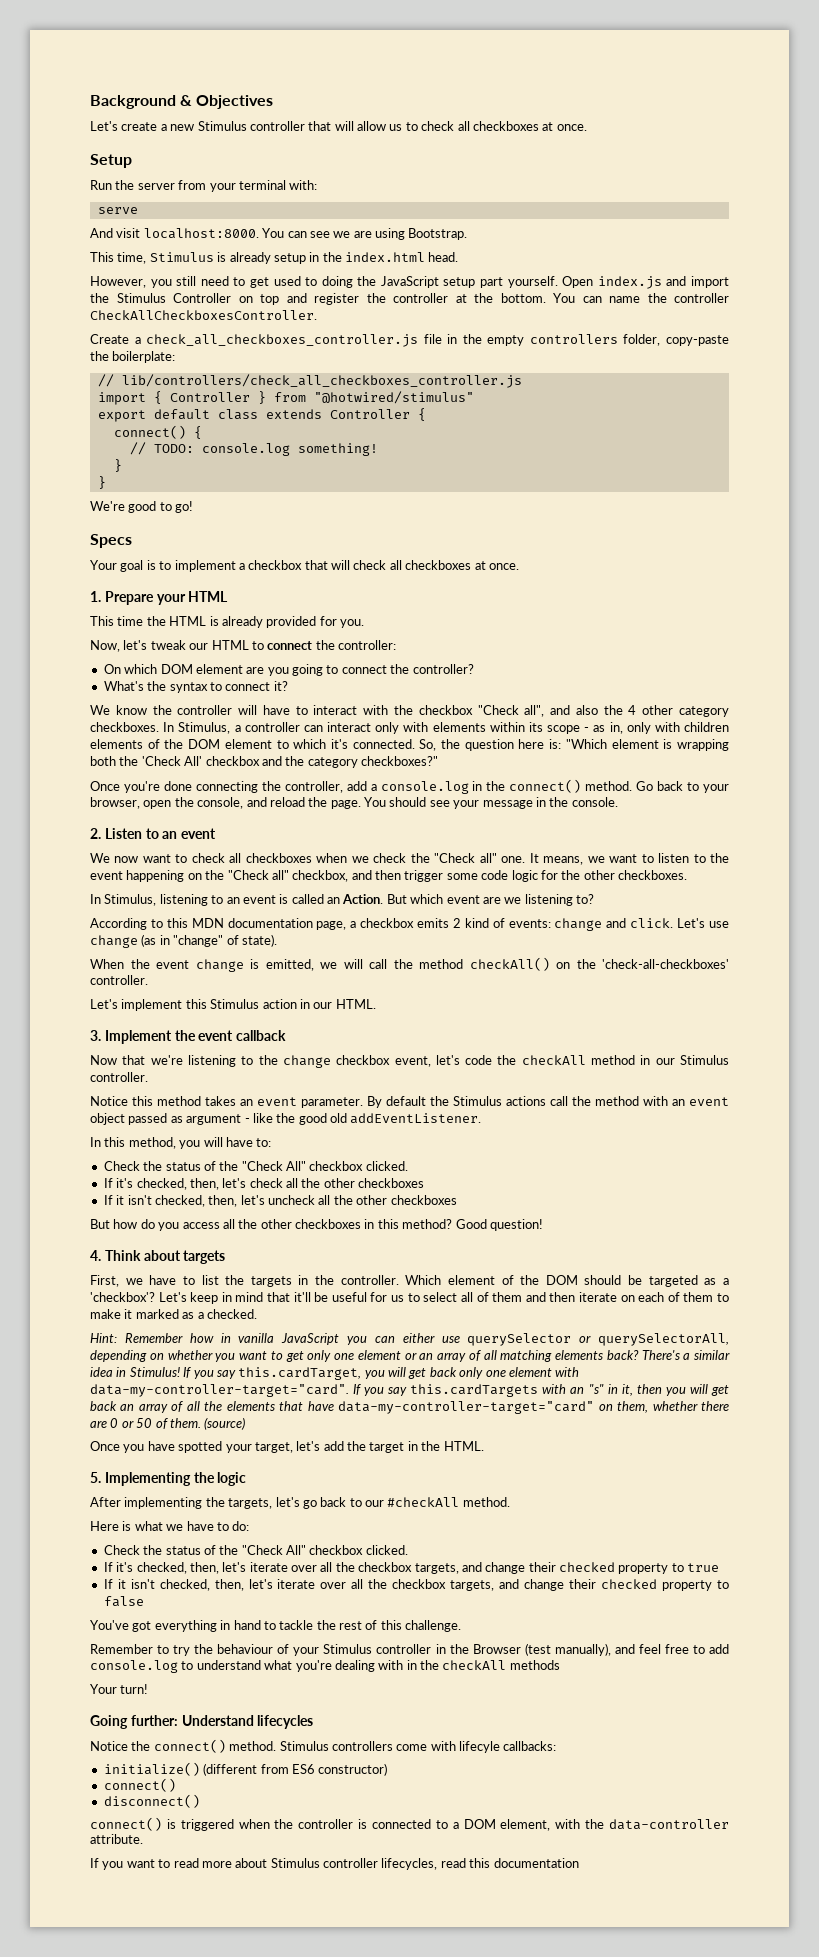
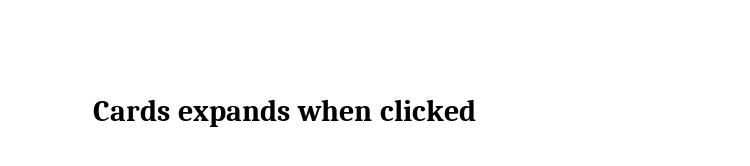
- Background & Objectives
- Let's create a new Stimulus controller that will allow us to check all checkboxes at once.
- Setup
- Run the server from your terminal with:
- serve
- And visit localhost:8000. You can see we are using Bootstrap.
- This time, Stimulus is already setup in the index.html head.
- However, you still need to get used to doing the JavaScript setup part yourself. Open index.js and import the Stimulus Controller on top and register the controller at the bottom. You can name the controller CheckAllCheckboxesController.
- Create a check_all_checkboxes_controller.js file in the empty controllers folder, copy-paste the boilerplate:
- // lib/controllers/check_all_checkboxes_controller.js
- import { Controller } from "@hotwired/stimulus"
- export default class extends Controller {
- connect() {
- // TODO: console.log something!
- }
- }
- We're good to go!
- Specs
- Your goal is to implement a checkbox that will check all checkboxes at once.
- 1. Prepare your HTML
- This time the HTML is already provided for you.
- Now, let's tweak our HTML to connect the controller:
- On which DOM element are you going to connect the controller?
- What's the syntax to connect it?
- We know the controller will have to interact with the checkbox "Check all", and also the 4 other category checkboxes. In Stimulus, a controller can interact only with elements within its scope - as in, only with children elements of the DOM element to which it's connected. So, the question here is: "Which element is wrapping both the 'Check All' checkbox and the category checkboxes?"
- Once you're done connecting the controller, add a console.log in the connect() method. Go back to your browser, open the console, and reload the page. You should see your message in the console.
- 2. Listen to an event
- We now want to check all checkboxes when we check the "Check all" one. It means, we want to listen to the event happening on the "Check all" checkbox, and then trigger some code logic for the other checkboxes.
- In Stimulus, listening to an event is called an Action. But which event are we listening to?
- According to this MDN documentation page, a checkbox emits 2 kind of events: change and click. Let's use change (as in "change" of state).
- When the event change is emitted, we will call the method checkAll() on the 'check-all-checkboxes' controller.
- Let's implement this Stimulus action in our HTML.
- 3. Implement the event callback
- Now that we're listening to the change checkbox event, let's code the checkAll method in our Stimulus controller.
- Notice this method takes an event parameter. By default the Stimulus actions call the method with an event object passed as argument - like the good old addEventListener.
- In this method, you will have to:
- Check the status of the "Check All" checkbox clicked.
- If it's checked, then, let's check all the other checkboxes
- If it isn't checked, then, let's uncheck all the other checkboxes
- But how do you access all the other checkboxes in this method? Good question!
- 4. Think about targets
- First, we have to list the targets in the controller. Which element of the DOM should be targeted as a 'checkbox'? Let's keep in mind that it'll be useful for us to select all of them and then iterate on each of them to make it marked as a checked.
- Hint: Remember how in vanilla JavaScript you can either use querySelector or querySelectorAll, depending on whether you want to get only one element or an array of all matching elements back? There's a similar idea in Stimulus! If you say this.cardTarget, you will get back only one element with data-my-controller-target="card". If you say this.cardTargets with an "s" in it, then you will get back an array of all the elements that have data-my-controller-target="card" on them, whether there are 0 or 50 of them. (source)
- Once you have spotted your target, let's add the target in the HTML.
- 5. Implementing the logic
- After implementing the targets, let's go back to our #checkAll method.
- Here is what we have to do:
- Check the status of the "Check All" checkbox clicked.
- If it's checked, then, let's iterate over all the checkbox targets, and change their checked property to true
- If it isn't checked, then, let's iterate over all the checkbox targets, and change their checked property to false
- You've got everything in hand to tackle the rest of this challenge.
- Remember to try the behaviour of your Stimulus controller in the Browser (test manually), and feel free to add console.log to understand what you're dealing with in the checkAll methods
- Your turn!
- Going further: Understand lifecycles
- Notice the connect() method. Stimulus controllers come with lifecyle callbacks:
- initialize() (different from ES6 constructor)
- connect()
- disconnect()
- connect() is triggered when the controller is connected to a DOM element, with the data-controller attribute.
- If you want to read more about Stimulus controller lifecycles, read this documentation
+ Cards expands when clicked

